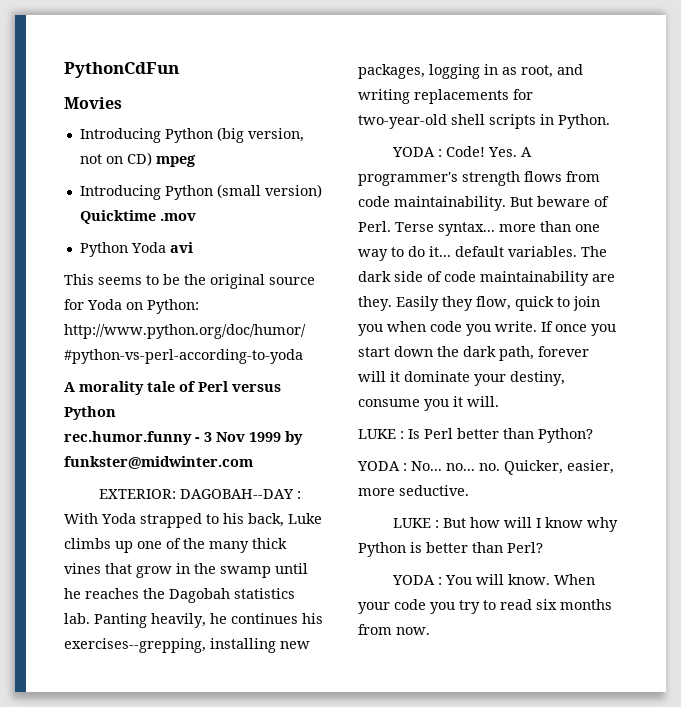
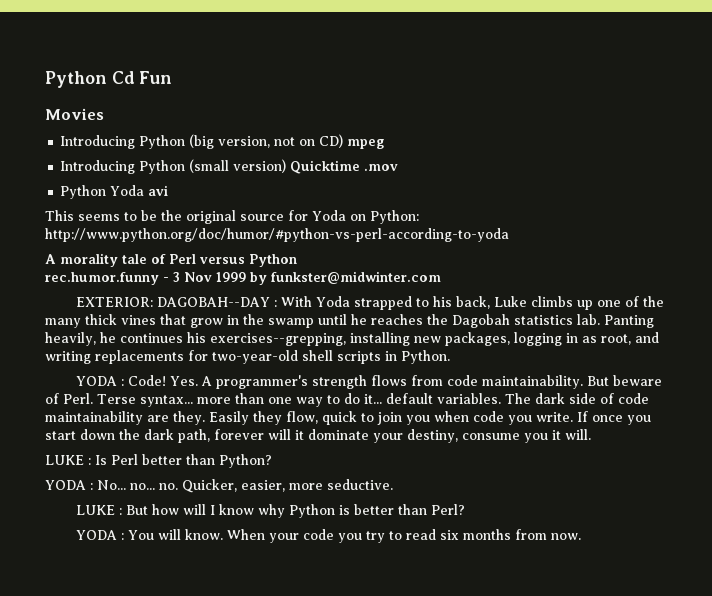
- PythonCdFun
+ Python Cd Fun

